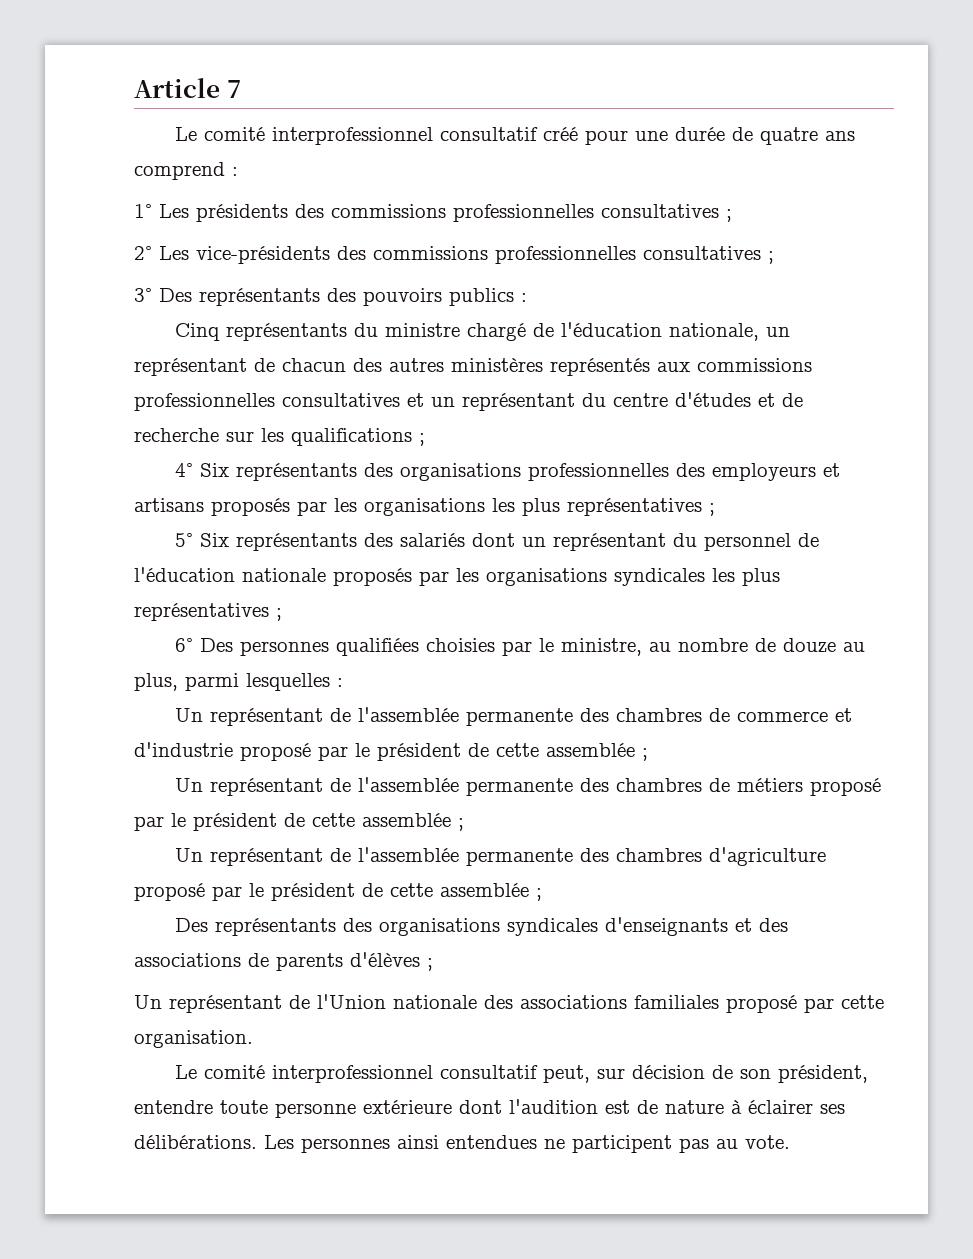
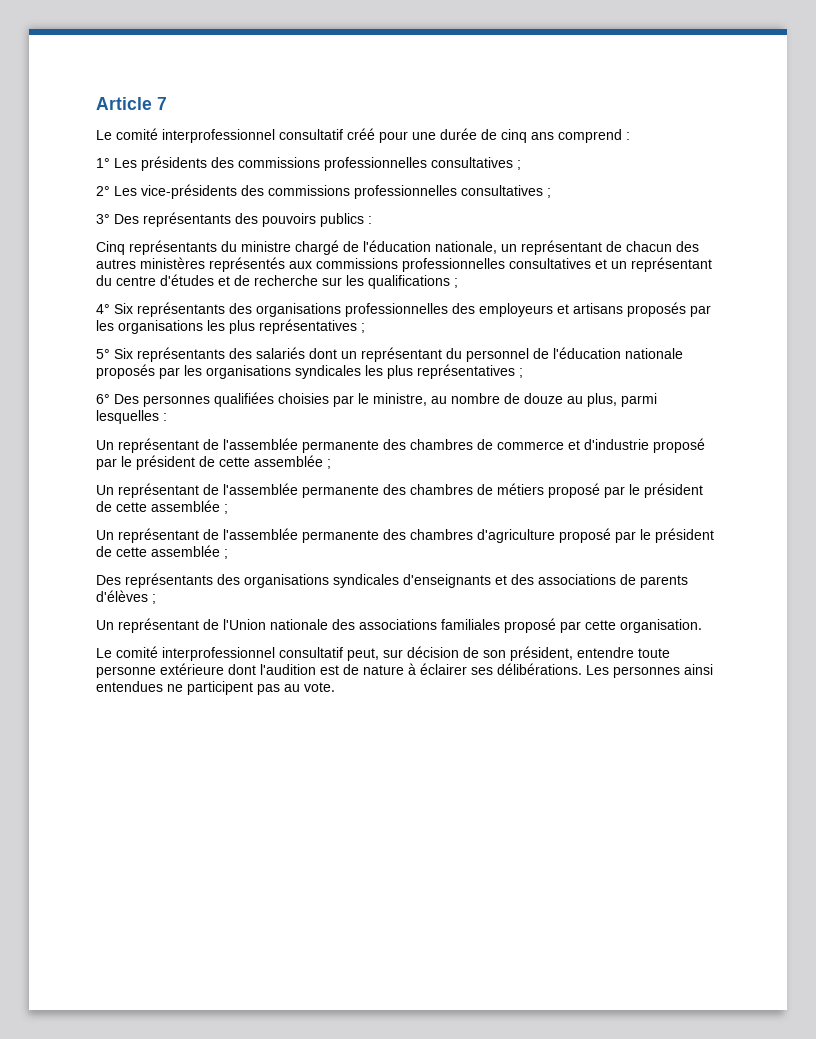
- Le comité interprofessionnel consultatif créé pour une durée de quatre ans comprend :
+ Le comité interprofessionnel consultatif créé pour une durée de cinq ans comprend :

